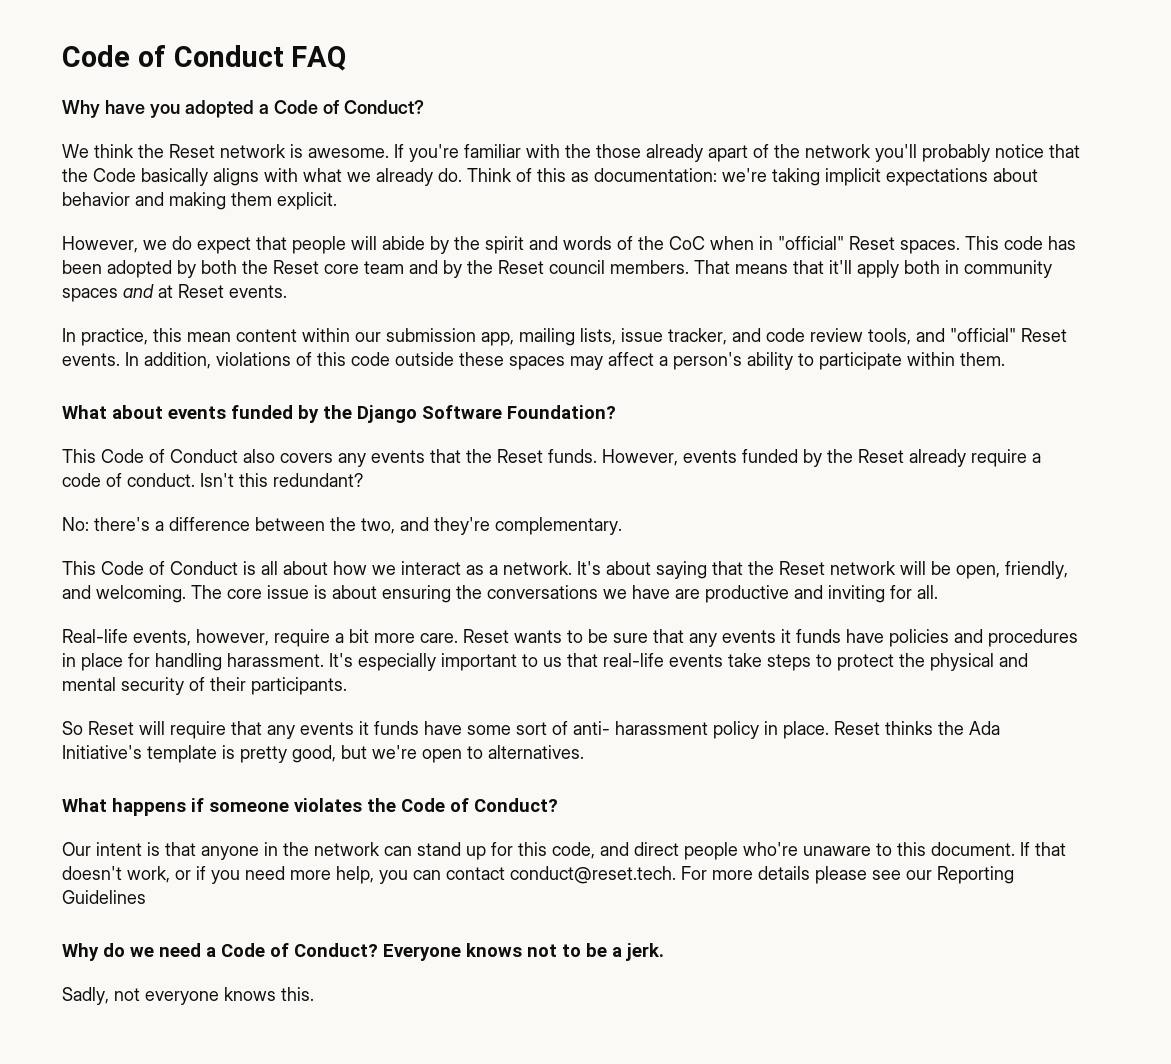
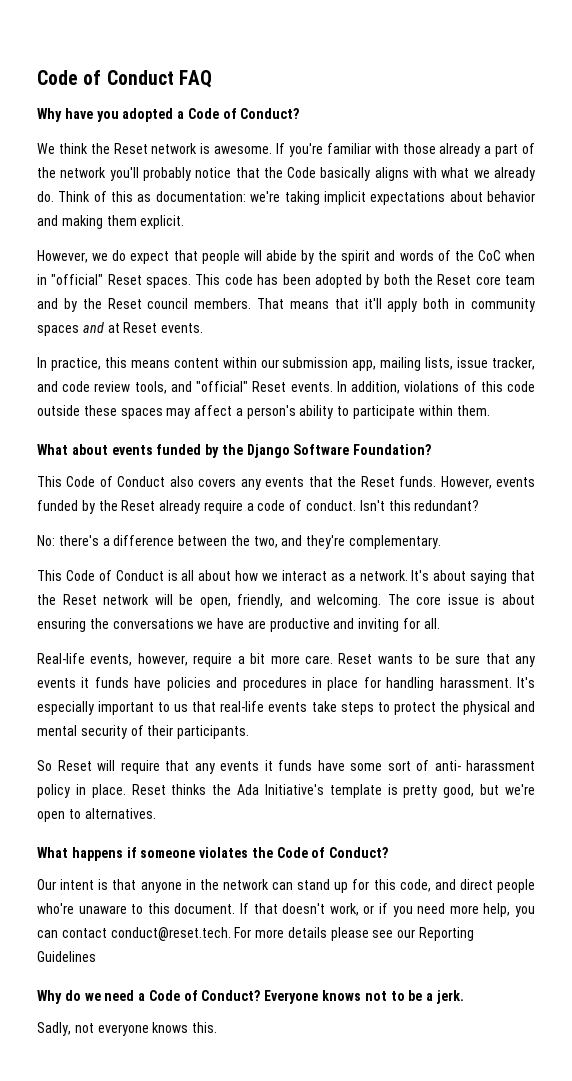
- If you're familiar with the those already apart of the network you'll probably notice that the Code basically aligns with what we already do.
+ If you're familiar with those already a part of the network you'll probably notice that the Code basically aligns with what we already do.
- In practice, this mean content within our submission app, mailing lists, issue tracker, and code review tools, and "official" Reset events.
+ In practice, this means content within our submission app, mailing lists, issue tracker, and code review tools, and "official" Reset events.

